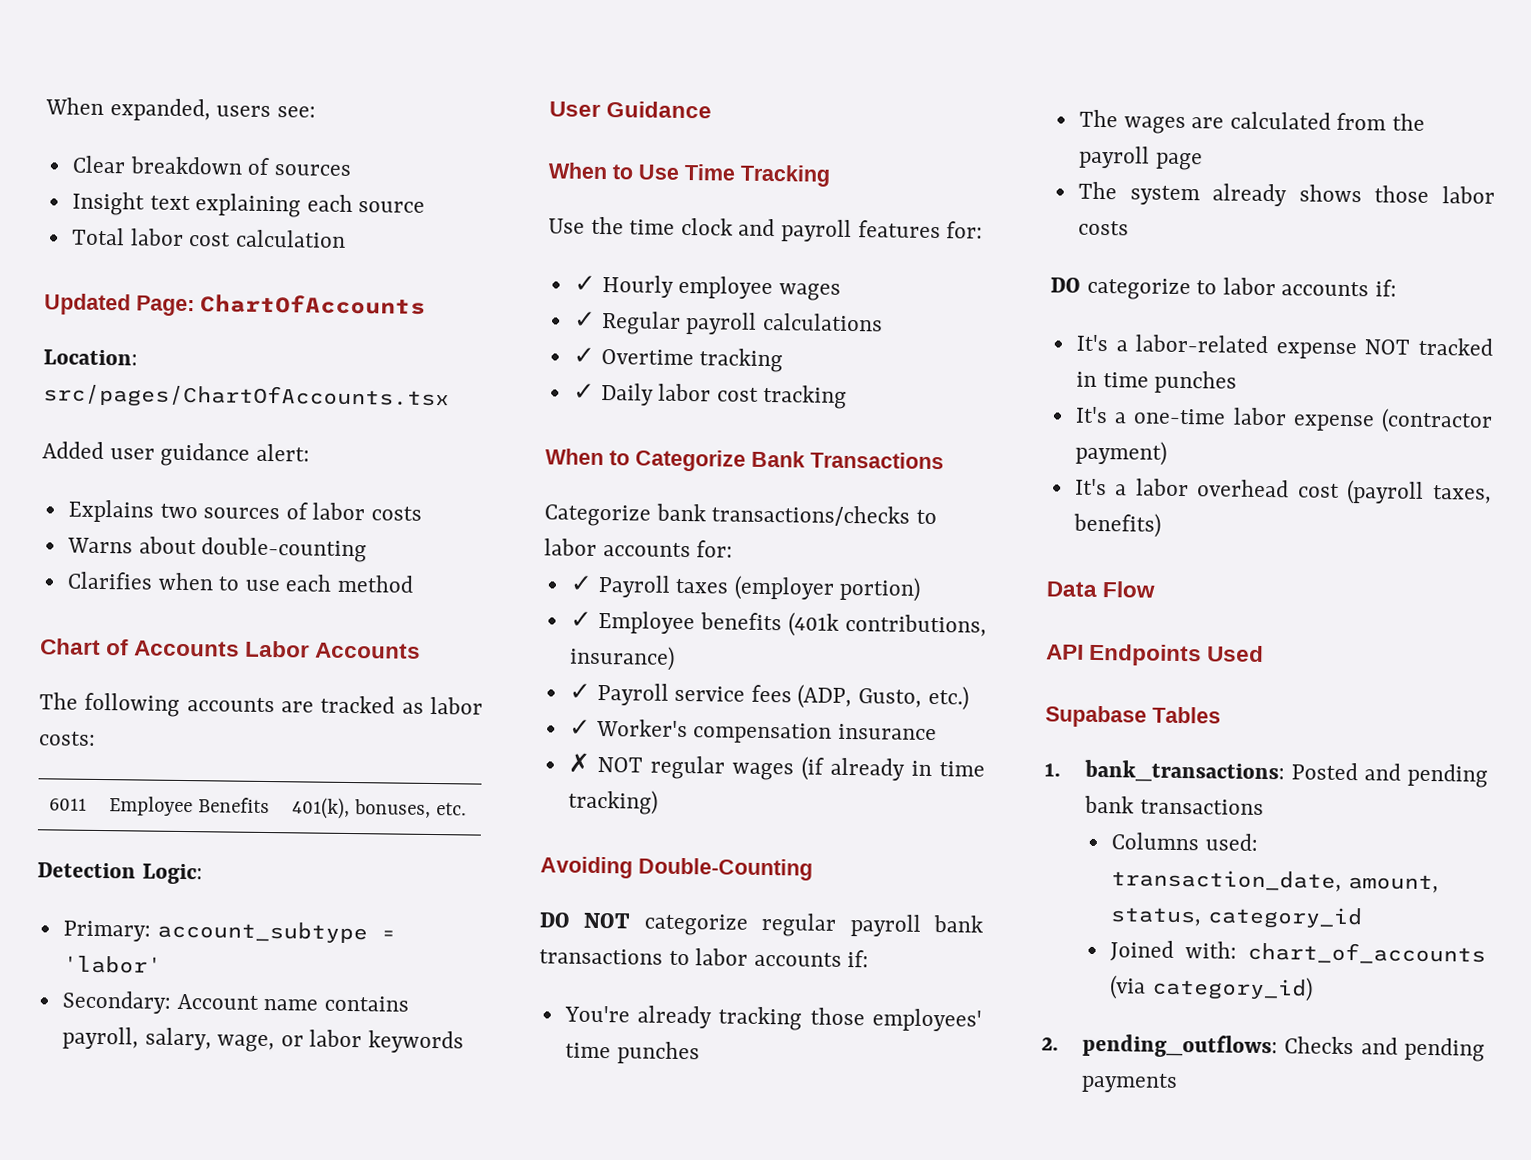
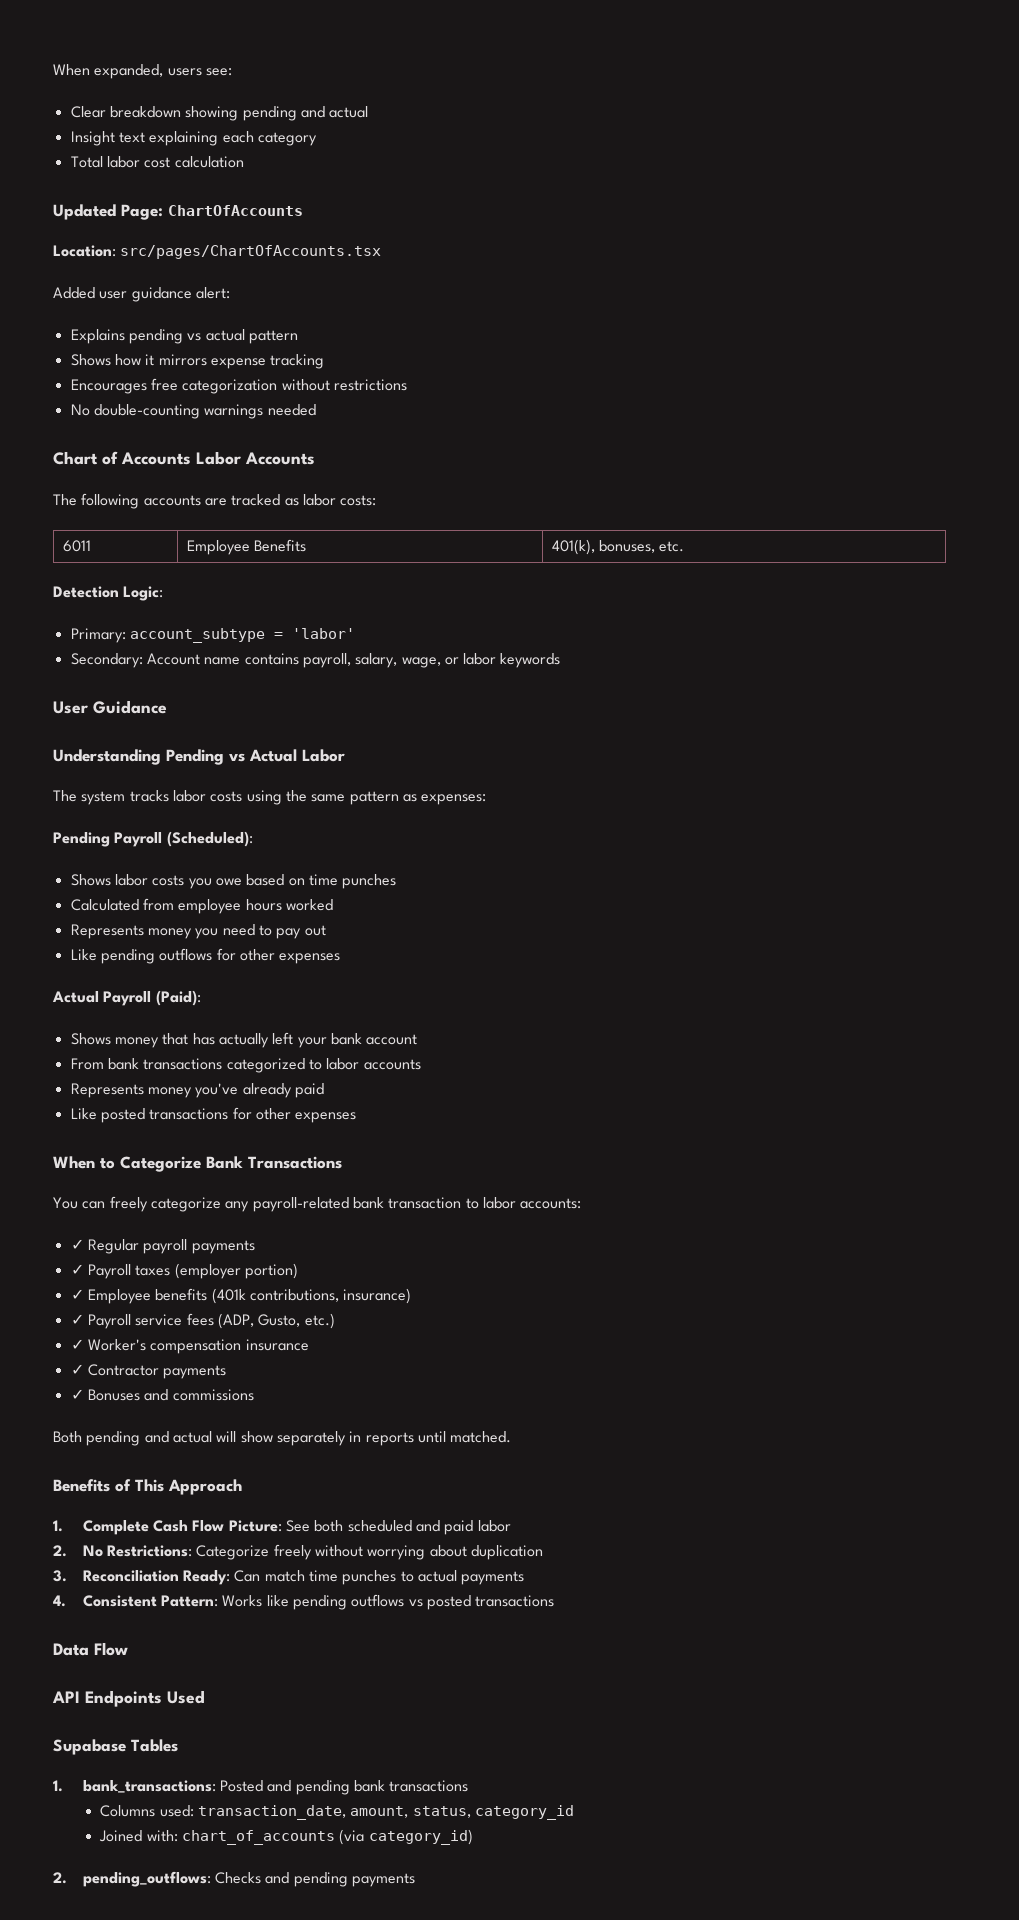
- Clear breakdown of sources
+ Clear breakdown showing pending and actual
- Insight text explaining each source
+ Insight text explaining each category
- Explains two sources of labor costs
- Warns about double-counting
- Clarifies when to use each method
+ Explains pending vs actual pattern
+ Shows how it mirrors expense tracking
+ Encourages free categorization without restrictions
+ No double-counting warnings needed
- When to Use Time Tracking
- Use the time clock and payroll features for:
- ✓ Hourly employee wages
- ✓ Regular payroll calculations
- ✓ Overtime tracking
- ✓ Daily labor cost tracking
+ Understanding Pending vs Actual Labor
+ The system tracks labor costs using the same pattern as expenses:
+ Pending Payroll (Scheduled):
+ Shows labor costs you owe based on time punches
+ Calculated from employee hours worked
+ Represents money you need to pay out
+ Like pending outflows for other expenses
+ Actual Payroll (Paid):
+ Shows money that has actually left your bank account
+ From bank transactions categorized to labor accounts
+ Represents money you've already paid
+ Like posted transactions for other expenses
- Categorize bank transactions/checks to labor accounts for:
+ You can freely categorize any payroll-related bank transaction to labor accounts:
+ ✓ Regular payroll payments
- ✗ NOT regular wages (if already in time tracking)
- Avoiding Double-Counting
- DO NOT categorize regular payroll bank transactions to labor accounts if:
- You're already tracking those employees' time punches
- The wages are calculated from the payroll page
- The system already shows those labor costs
- DO categorize to labor accounts if:
- It's a labor-related expense NOT tracked in time punches
- It's a one-time labor expense (contractor payment)
- It's a labor overhead cost (payroll taxes, benefits)
+ ✓ Contractor payments
+ ✓ Bonuses and commissions
+ Both pending and actual will show separately in reports until matched.
+ Benefits of This Approach
+ 1. Complete Cash Flow Picture: See both scheduled and paid labor
+ 2. No Restrictions: Categorize freely without worrying about duplication
+ 3. Reconciliation Ready: Can match time punches to actual payments
+ 4. Consistent Pattern: Works like pending outflows vs posted transactions

